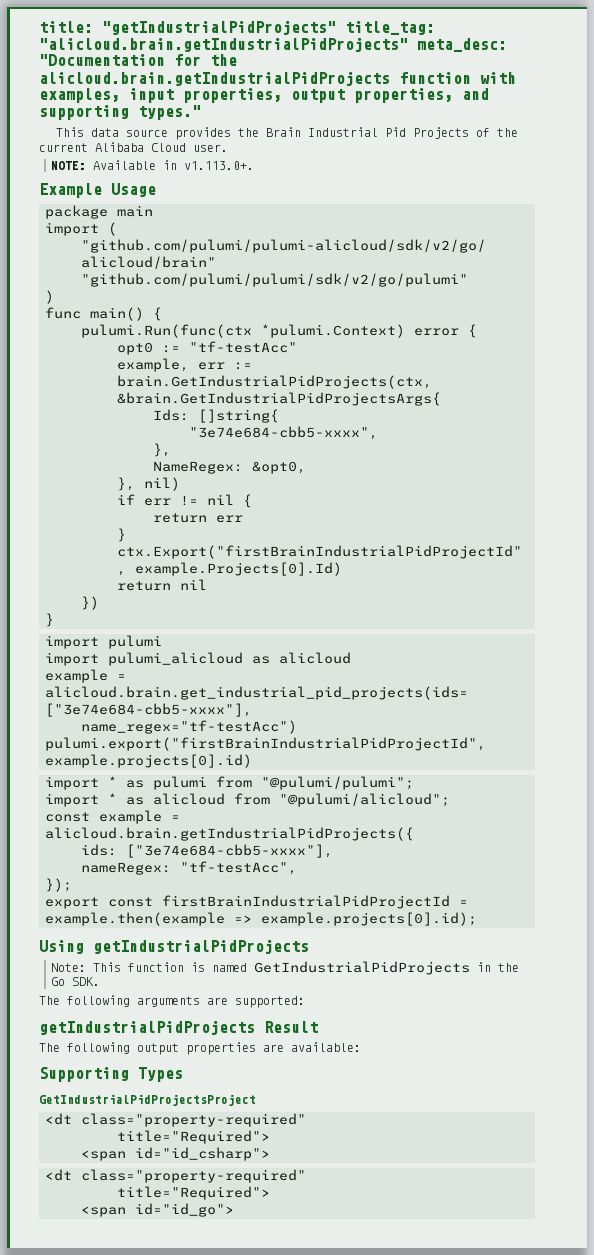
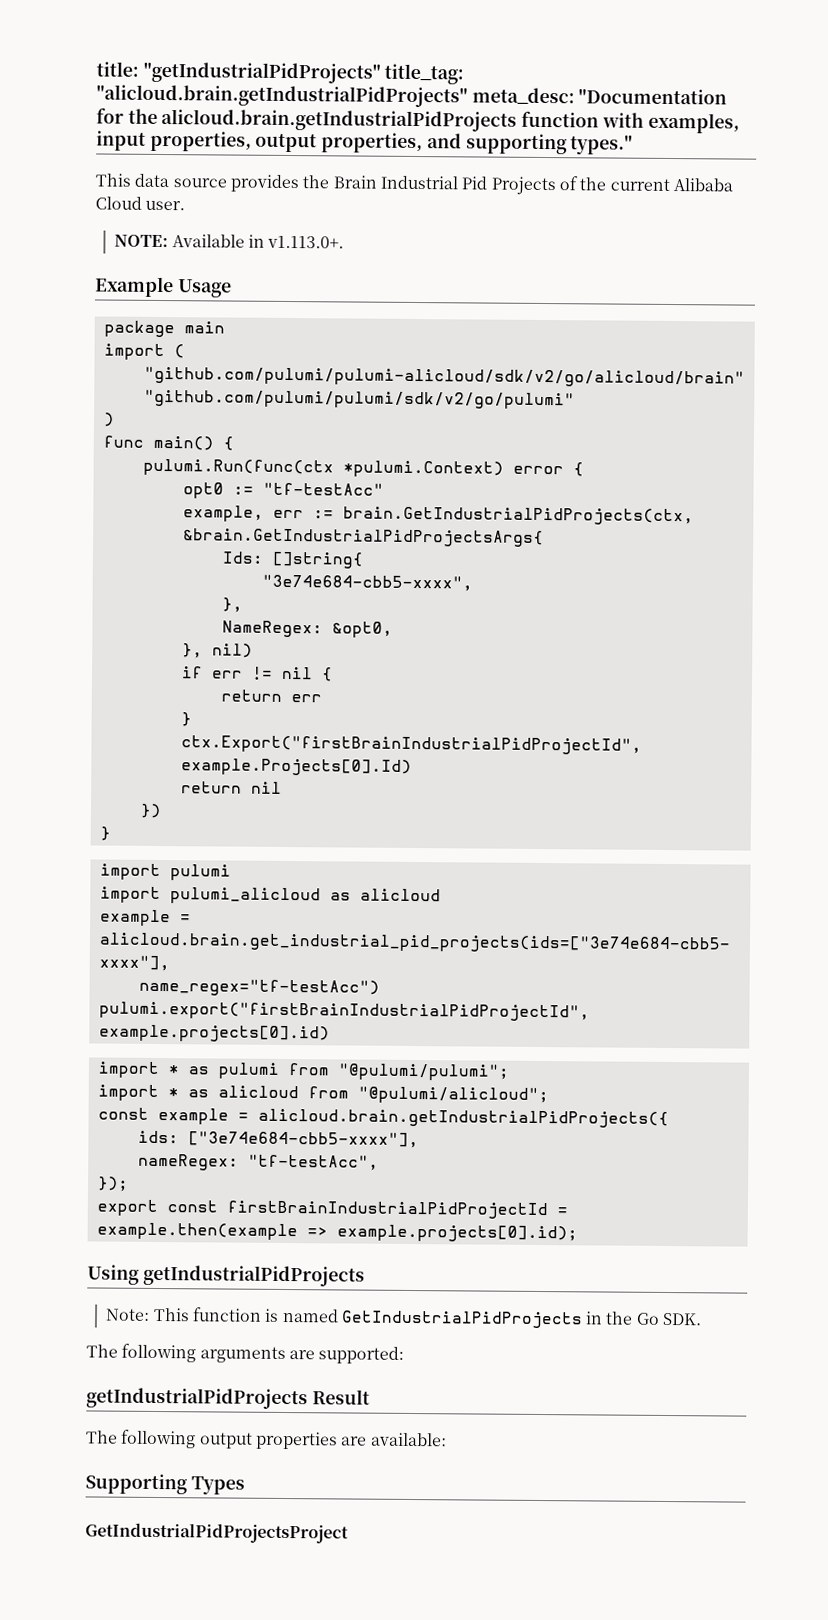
  GetIndustrialPidProjectsProject
- <dt class="property-required"
- title="Required">
- <span id="id_csharp">
- <dt class="property-required"
- title="Required">
- <span id="id_go">

